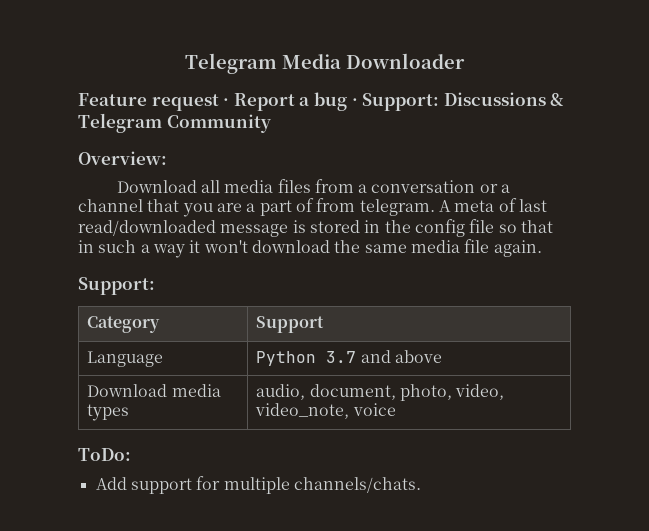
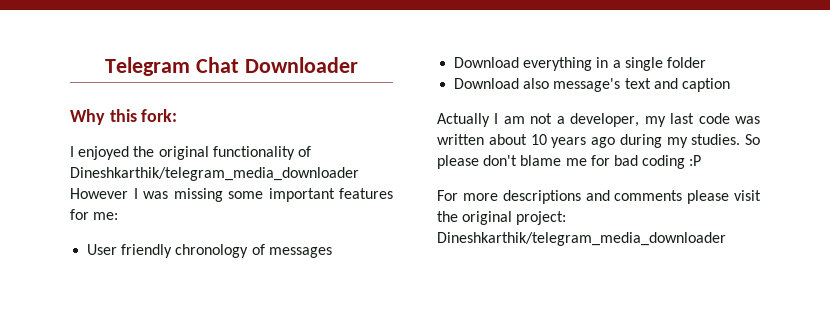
- Telegram Media Downloader
+ Telegram Chat Downloader
- Feature request · Report a bug · Support: Discussions & Telegram Community
- Overview:
- Download all media files from a conversation or a channel that you are a part of from telegram. A meta of last read/downloaded message is stored in the config file so that in such a way it won't download the same media file again.
- Support:
- Category | Support
- Language | Python 3.7 and above
- Download media types | audio, document, photo, video, video_note, voice
- ToDo:
- Add support for multiple channels/chats.
+ Why this fork:
+ I enjoyеd the original functionality of Dineshkarthik/telegram_media_downloader However I was missing some important features for me:
+ User friendly chronology of messages
+ Download everything in a single folder
+ Download also message's text and caption
+ Actually I am not a developer, my last code was written about 10 years ago during my studies. So please don't blame me for bad coding :P
+ For more descriptions and comments please visit the original project: Dineshkarthik/telegram_media_downloader

